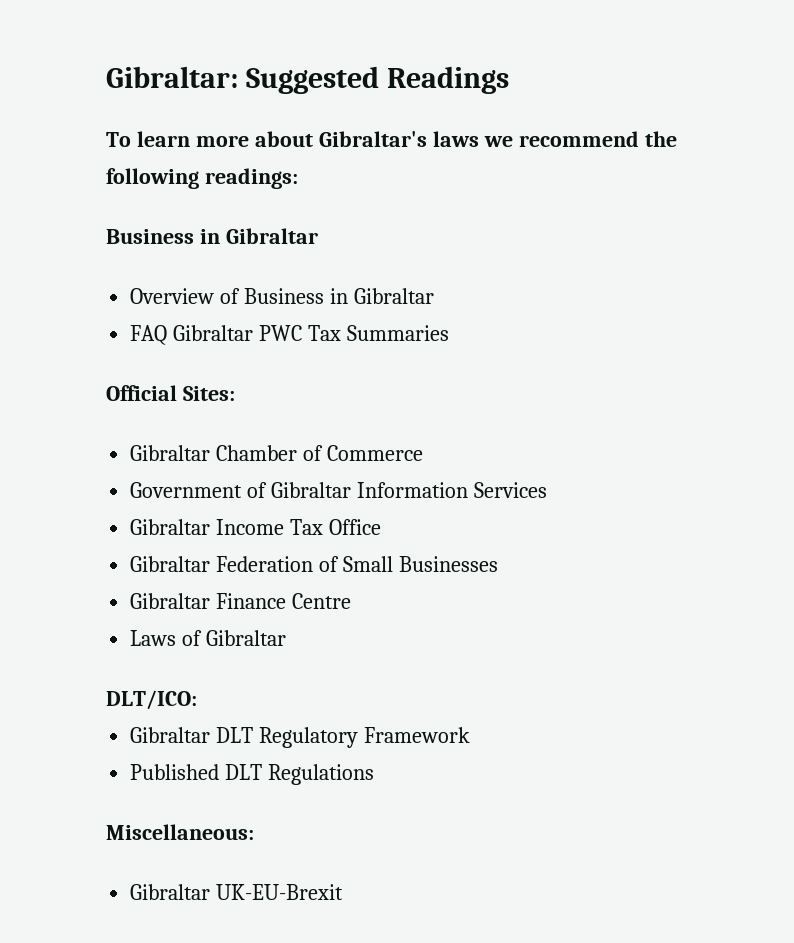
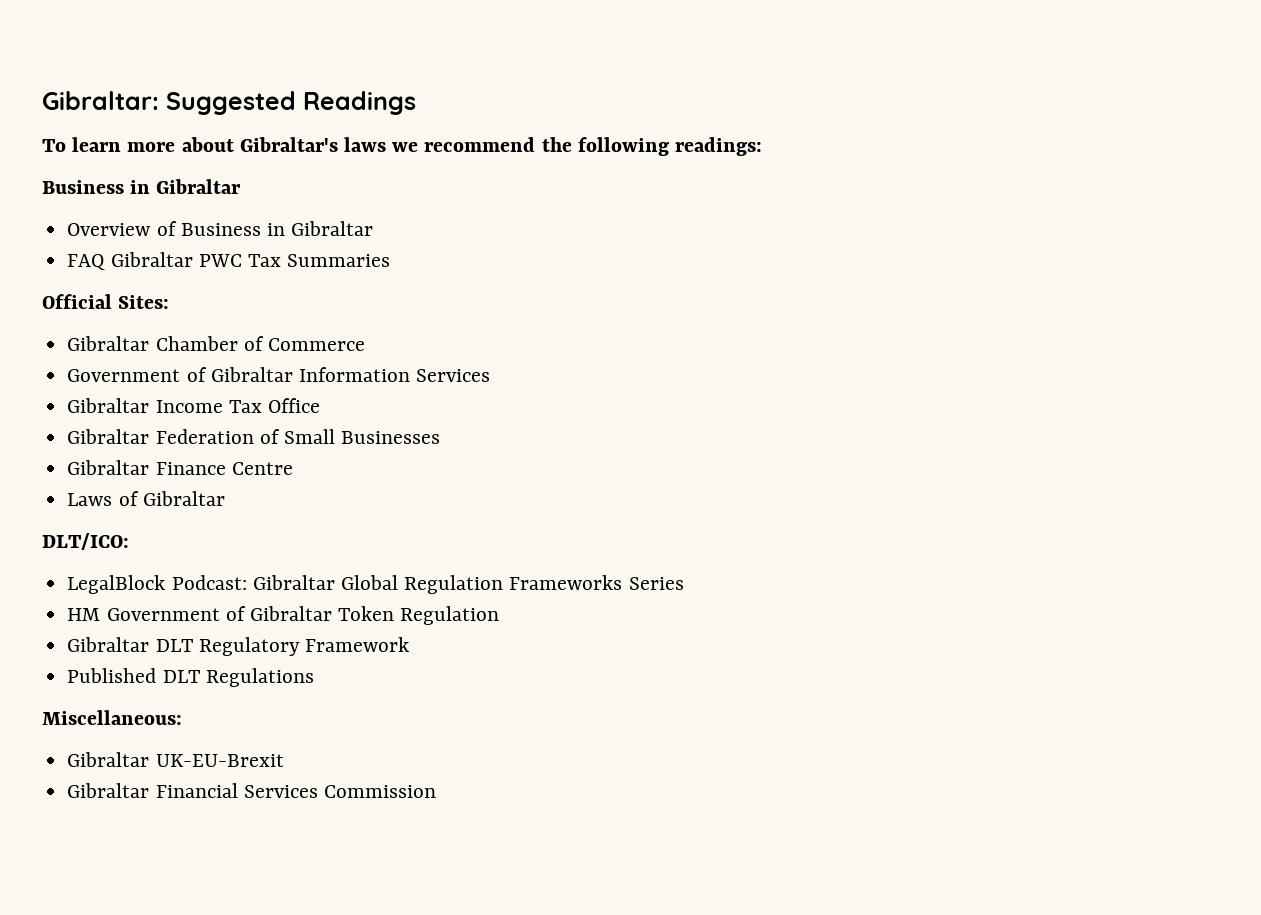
+ LegalBlock Podcast: Gibraltar Global Regulation Frameworks Series
+ HM Government of Gibraltar Token Regulation
+ Gibraltar Financial Services Commission

